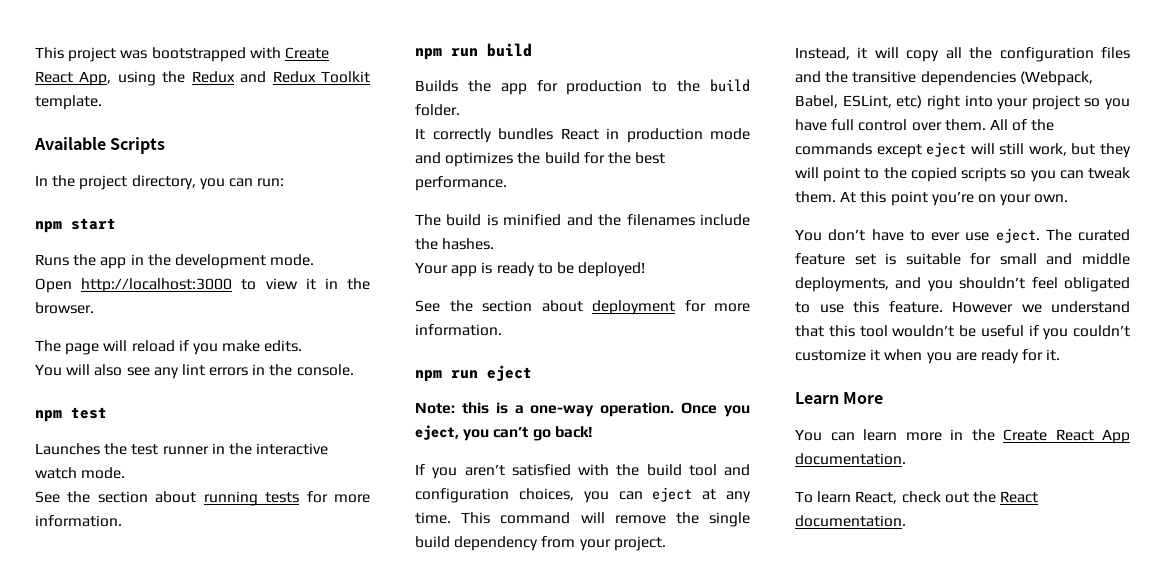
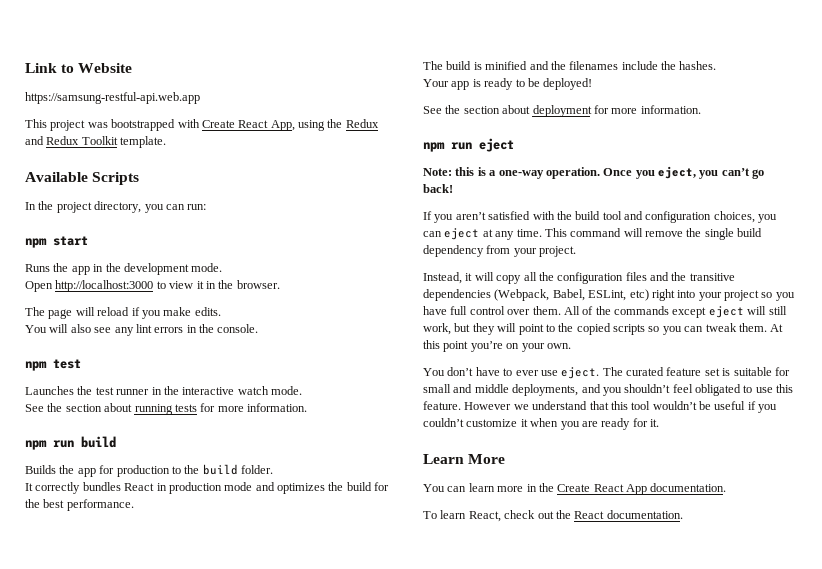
+ Link to Website
+ https://samsung-restful-api.web.app

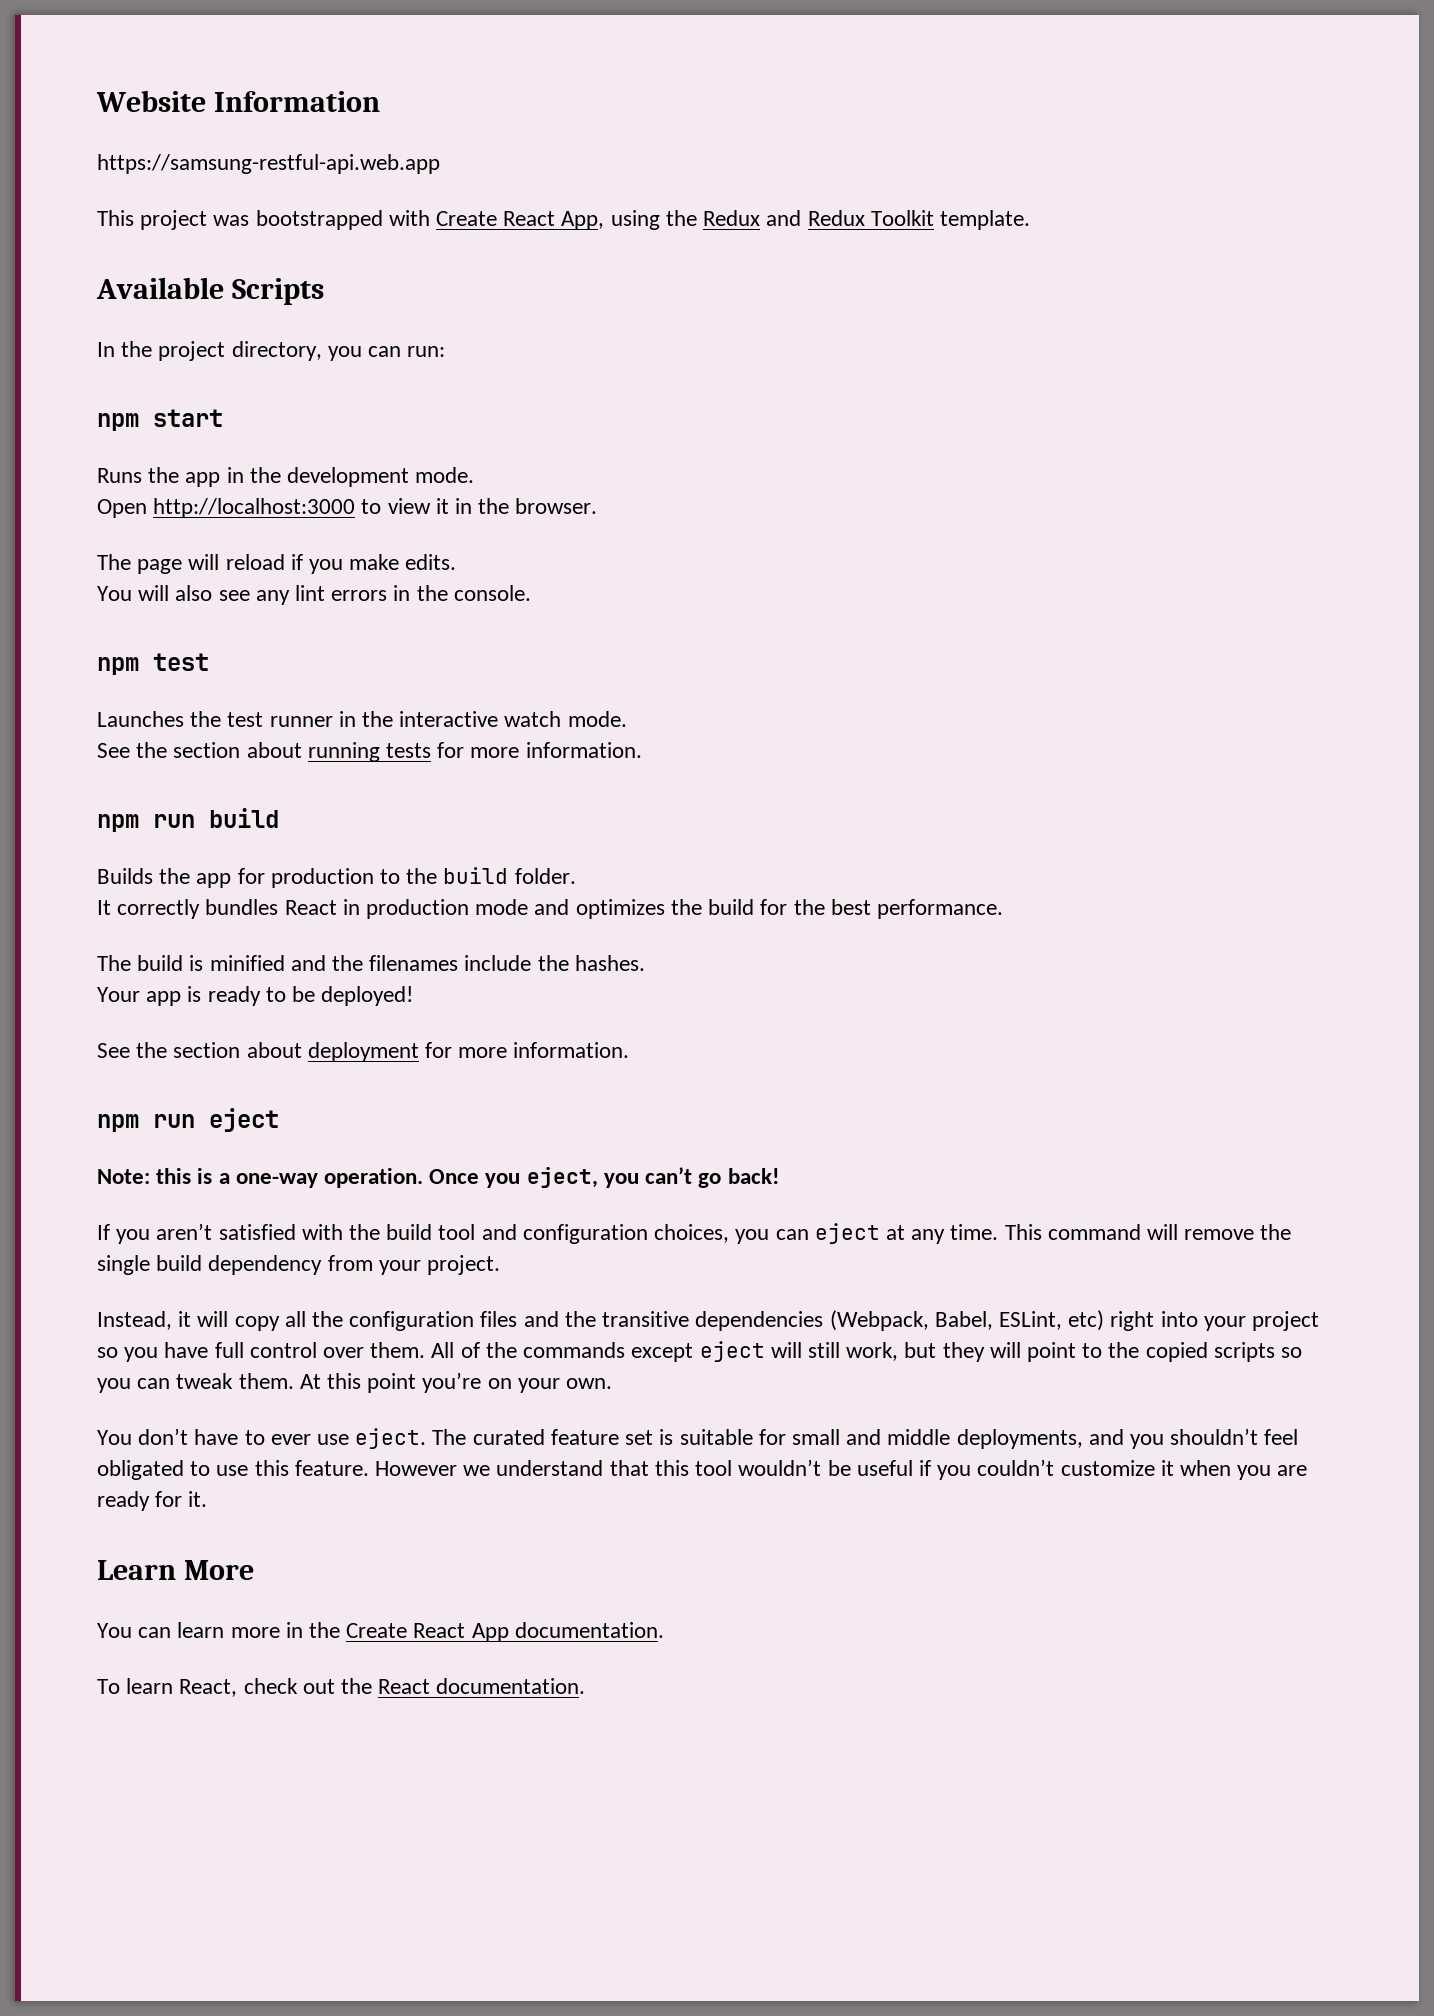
- Link to Website
+ Website Information

